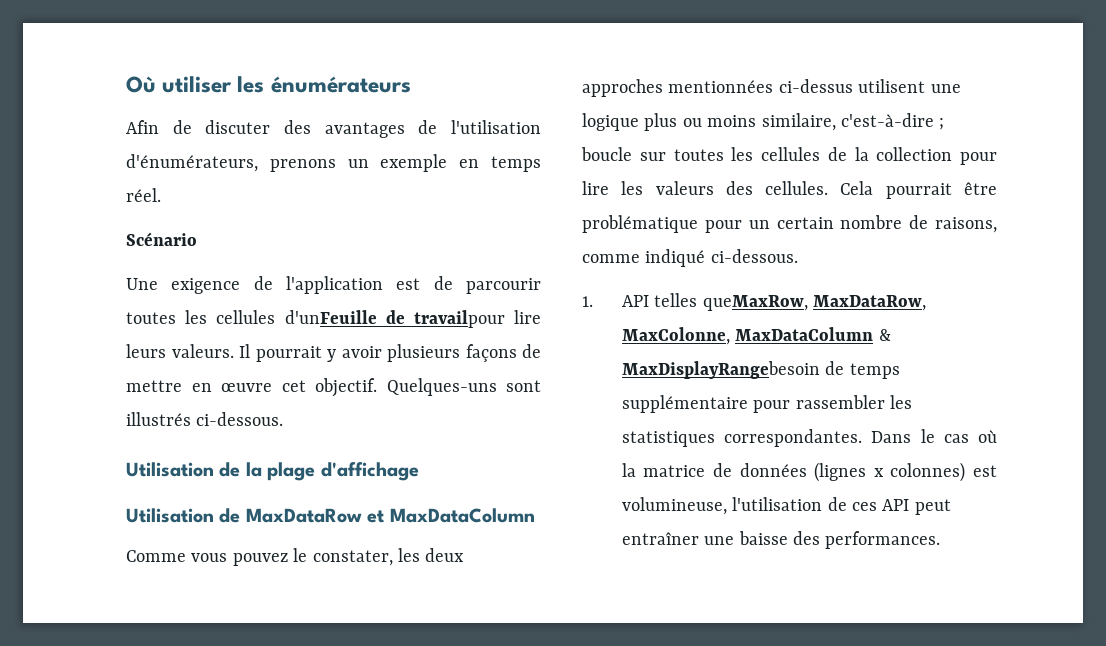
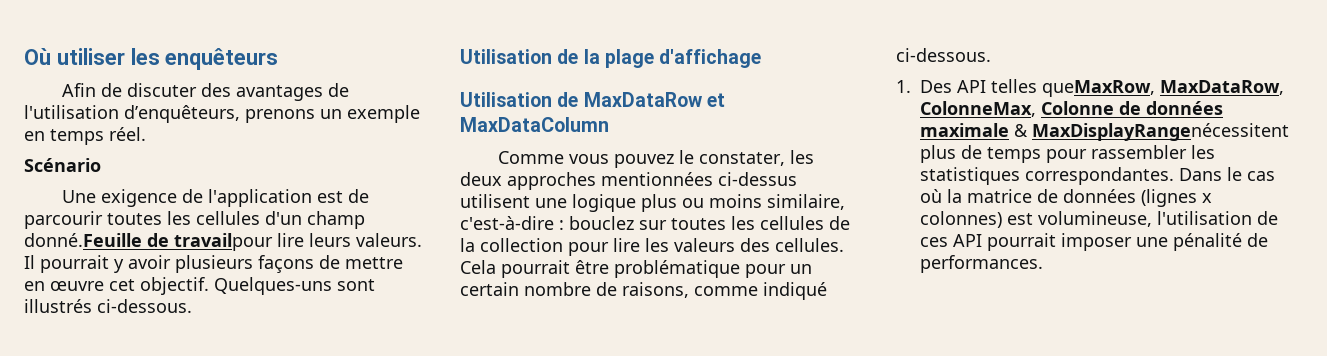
- Où utiliser les énumérateurs
+ Où utiliser les enquêteurs
- Afin de discuter des avantages de l'utilisation d'énumérateurs, prenons un exemple en temps réel.
+ Afin de discuter des avantages de l'utilisation d’enquêteurs, prenons un exemple en temps réel.
- Une exigence de l'application est de parcourir toutes les cellules d'unFeuille de travailpour lire leurs valeurs.
+ Une exigence de l'application est de parcourir toutes les cellules d'un champ donné.Feuille de travailpour lire leurs valeurs.
- Comme vous pouvez le constater, les deux approches mentionnées ci-dessus utilisent une logique plus ou moins similaire, c'est-à-dire ; boucle sur toutes les cellules de la collection pour lire les valeurs des cellules.
+ Comme vous pouvez le constater, les deux approches mentionnées ci-dessus utilisent une logique plus ou moins similaire, c'est-à-dire : bouclez sur toutes les cellules de la collection pour lire les valeurs des cellules.
- 1. API telles queMaxRow, MaxDataRow, MaxColonne, MaxDataColumn & MaxDisplayRangebesoin de temps supplémentaire pour rassembler les statistiques correspondantes.
+ 1. Des API telles queMaxRow, MaxDataRow, ColonneMax, Colonne de données maximale & MaxDisplayRangenécessitent plus de temps pour rassembler les statistiques correspondantes.
- Dans le cas où la matrice de données (lignes x colonnes) est volumineuse, l'utilisation de ces API peut entraîner une baisse des performances.
+ Dans le cas où la matrice de données (lignes x colonnes) est volumineuse, l'utilisation de ces API pourrait imposer une pénalité de performances.

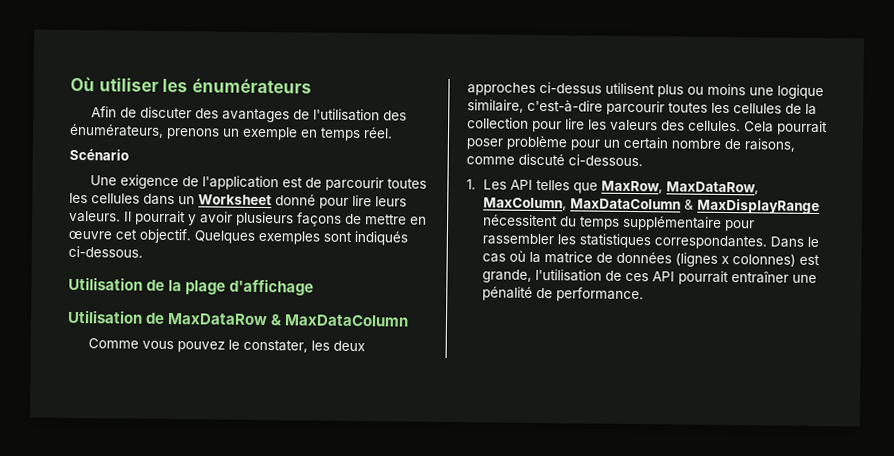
- Où utiliser les enquêteurs
+ Où utiliser les énumérateurs
- Afin de discuter des avantages de l'utilisation d’enquêteurs, prenons un exemple en temps réel.
+ Afin de discuter des avantages de l'utilisation des énumérateurs, prenons un exemple en temps réel.
- Une exigence de l'application est de parcourir toutes les cellules d'un champ donné.Feuille de travailpour lire leurs valeurs.
+ Une exigence de l'application est de parcourir toutes les cellules dans un Worksheet donné pour lire leurs valeurs.
- Quelques-uns sont illustrés ci-dessous.
+ Quelques exemples sont indiqués ci-dessous.
- Utilisation de MaxDataRow et MaxDataColumn
+ Utilisation de MaxDataRow & MaxDataColumn
- Comme vous pouvez le constater, les deux approches mentionnées ci-dessus utilisent une logique plus ou moins similaire, c'est-à-dire : bouclez sur toutes les cellules de la collection pour lire les valeurs des cellules.
+ Comme vous pouvez le constater, les deux approches ci-dessus utilisent plus ou moins une logique similaire, c'est-à-dire parcourir toutes les cellules de la collection pour lire les valeurs des cellules.
- Cela pourrait être problématique pour un certain nombre de raisons, comme indiqué ci-dessous.
+ Cela pourrait poser problème pour un certain nombre de raisons, comme discuté ci-dessous.
- 1. Des API telles queMaxRow, MaxDataRow, ColonneMax, Colonne de données maximale & MaxDisplayRangenécessitent plus de temps pour rassembler les statistiques correspondantes.
+ 1. Les API telles que MaxRow, MaxDataRow, MaxColumn, MaxDataColumn & MaxDisplayRange nécessitent du temps supplémentaire pour rassembler les statistiques correspondantes.
- Dans le cas où la matrice de données (lignes x colonnes) est volumineuse, l'utilisation de ces API pourrait imposer une pénalité de performances.
+ Dans le cas où la matrice de données (lignes x colonnes) est grande, l'utilisation de ces API pourrait entraîner une pénalité de performance.

